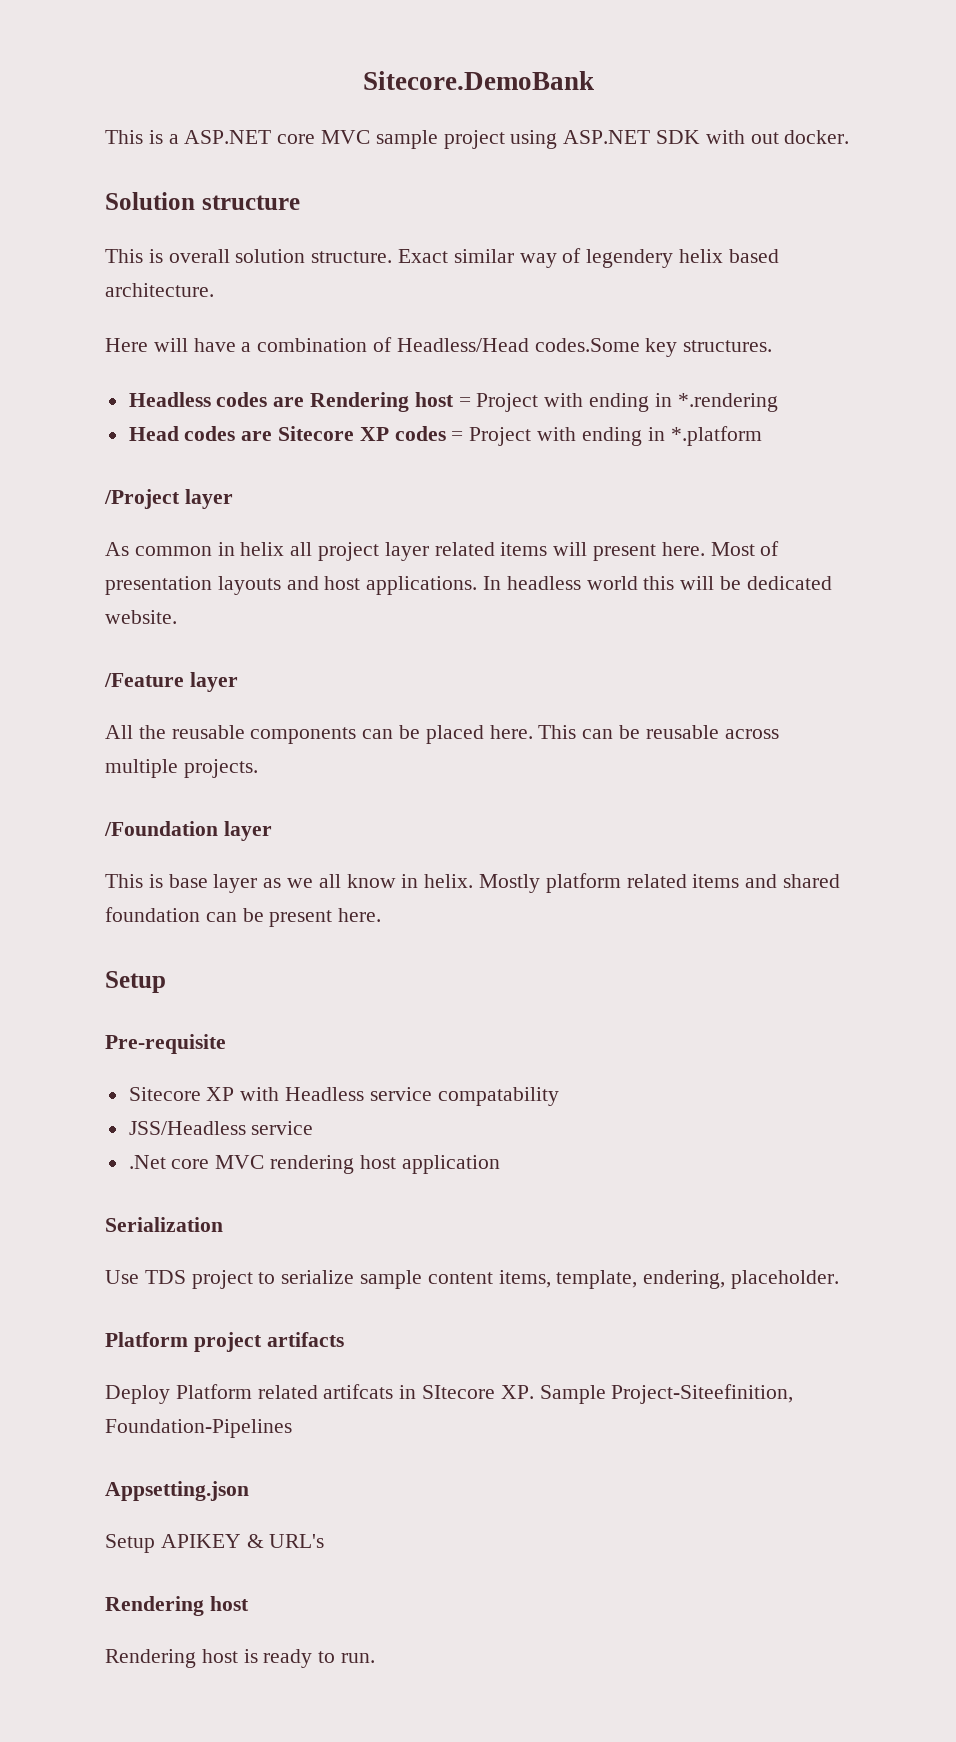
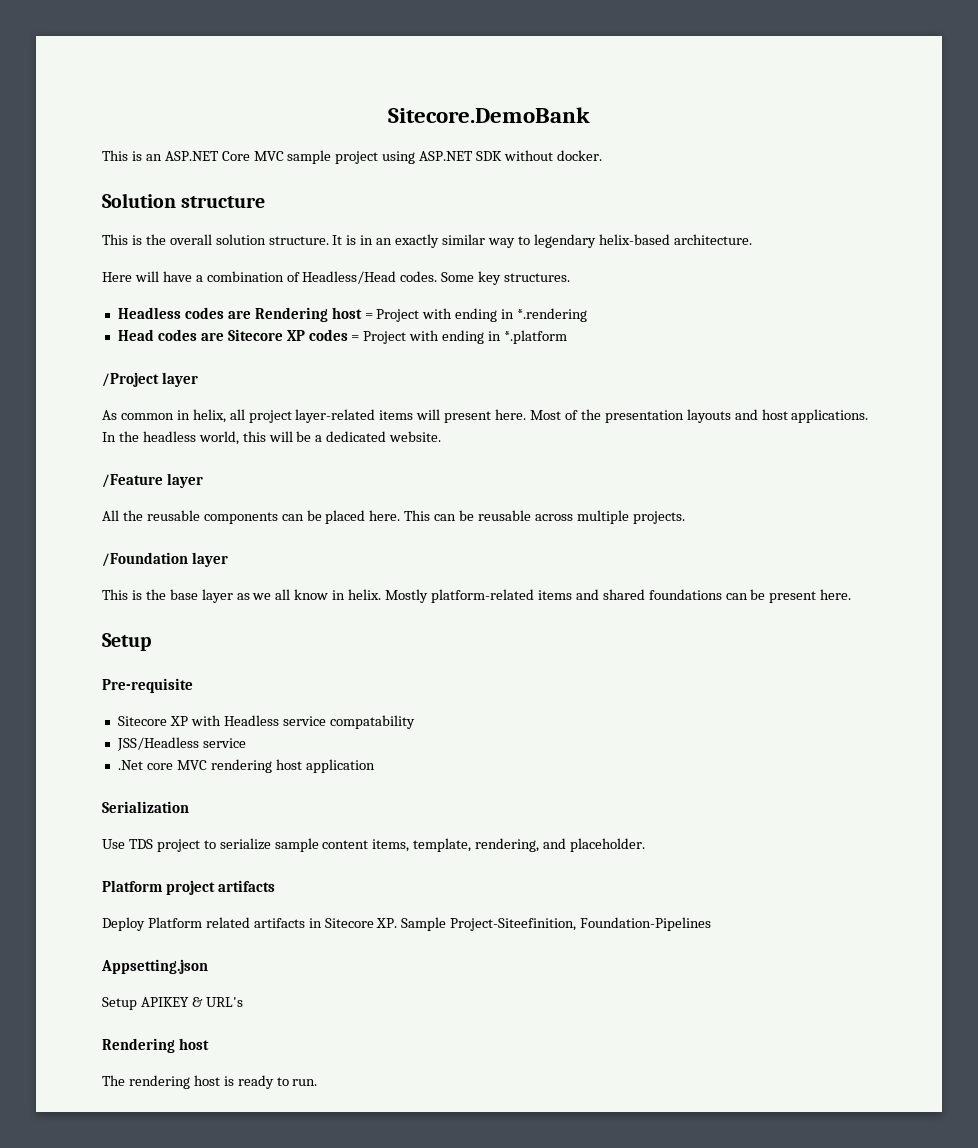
- This is a ASP.NET core MVC sample project using ASP.NET SDK with out docker.
+ This is an ASP.NET Core MVC sample project using ASP.NET SDK without docker.
- This is overall solution structure.
+ This is the overall solution structure.
- Exact similar way of legendery helix based architecture.
+ It is in an exactly similar way to legendary helix-based architecture.
- Here will have a combination of Headless/Head codes.Some key structures.
+ Here will have a combination of Headless/Head codes. Some key structures.
- As common in helix all project layer related items will present here.
+ As common in helix, all project layer-related items will present here.
- Most of presentation layouts and host applications.
+ Most of the presentation layouts and host applications.
- In headless world this will be dedicated website.
+ In the headless world, this will be a dedicated website.
- This is base layer as we all know in helix.
+ This is the base layer as we all know in helix.
- Mostly platform related items and shared foundation can be present here.
+ Mostly platform-related items and shared foundations can be present here.
- Use TDS project to serialize sample content items, template, endering, placeholder.
+ Use TDS project to serialize sample content items, template, rendering, and placeholder.
- Deploy Platform related artifcats in SItecore XP. Sample Project-Siteefinition, Foundation-Pipelines
+ Deploy Platform related artifacts in Sitecore XP. Sample Project-Siteefinition, Foundation-Pipelines
- Rendering host is ready to run.
+ The rendering host is ready to run.

